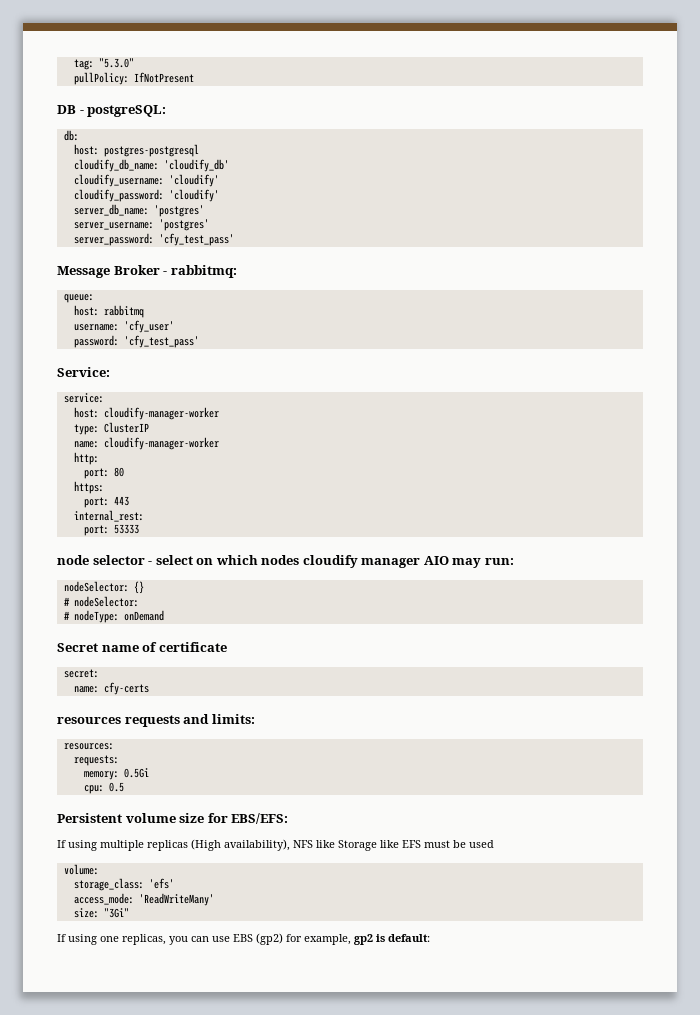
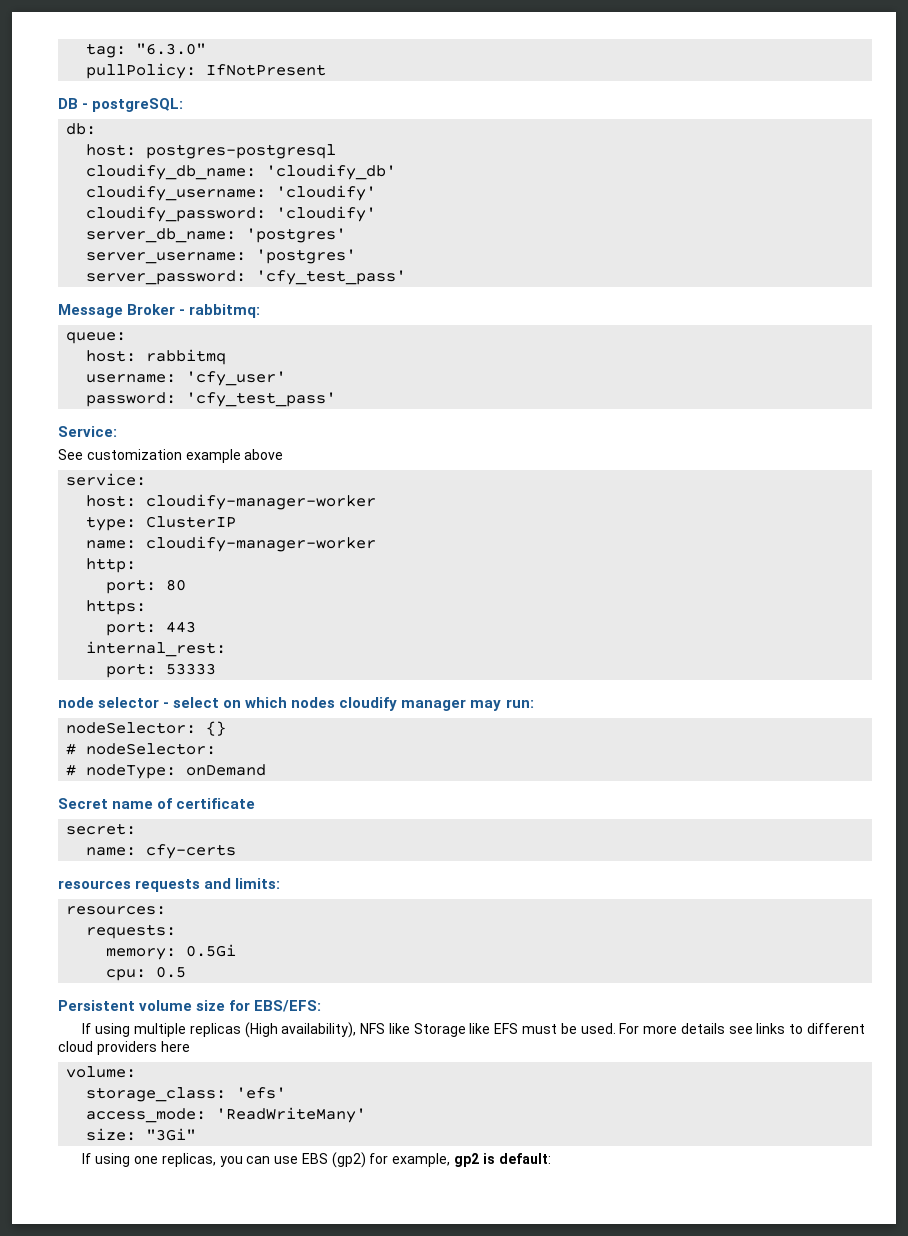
- tag: "5.3.0"
+ tag: "6.3.0"
+ See customization example above
- node selector - select on which nodes cloudify manager AIO may run:
+ node selector - select on which nodes cloudify manager may run:
- If using multiple replicas (High availability), NFS like Storage like EFS must be used
+ If using multiple replicas (High availability), NFS like Storage like EFS must be used. For more details see links to different cloud providers here

